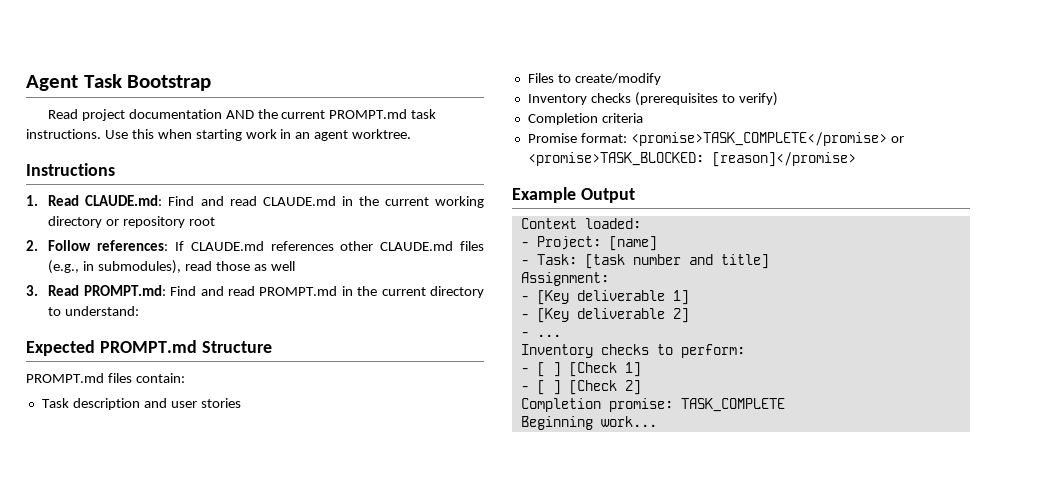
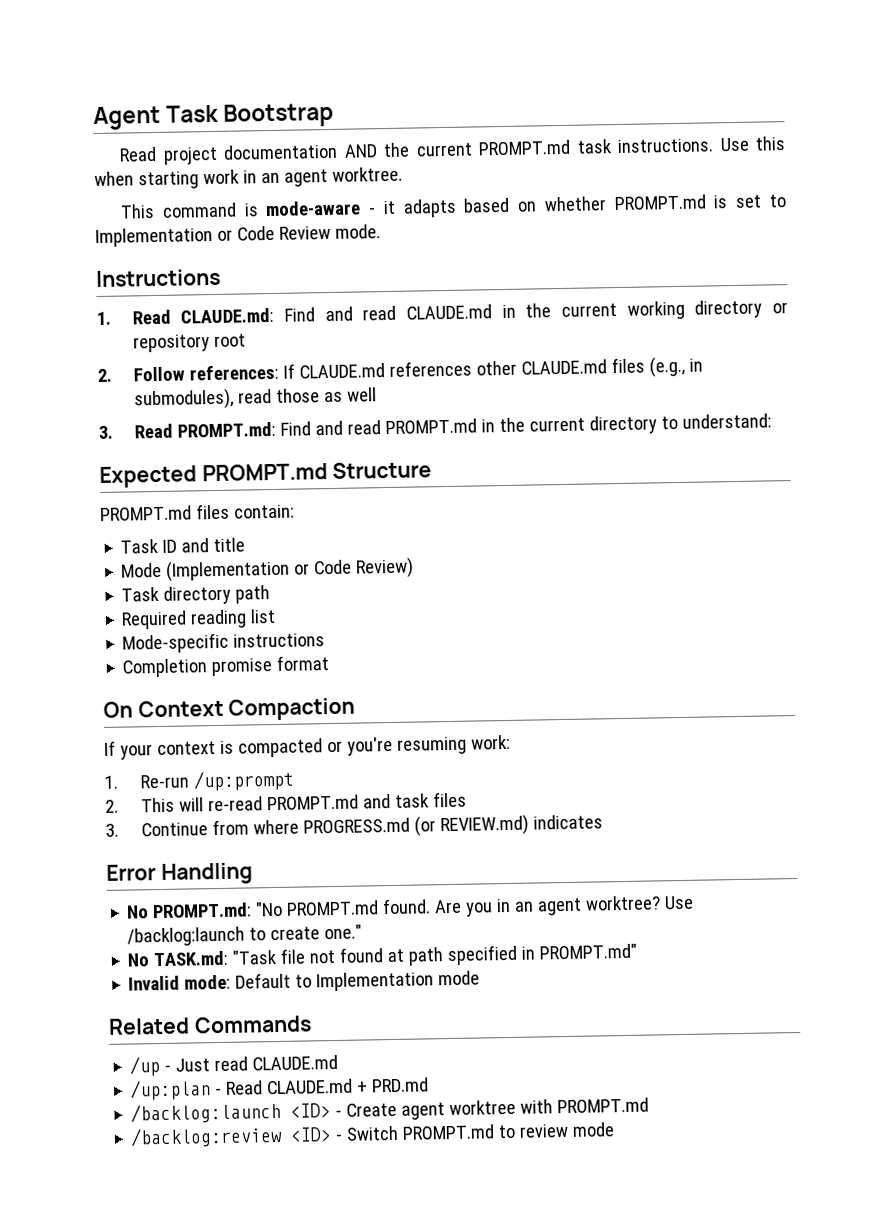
+ This command is mode-aware - it adapts based on whether PROMPT.md is set to Implementation or Code Review mode.
- Task description and user stories
- Files to create/modify
- Inventory checks (prerequisites to verify)
- Completion criteria
- Promise format: <promise>TASK_COMPLETE</promise> or <promise>TASK_BLOCKED: [reason]</promise>
- Example Output
- Context loaded:
- - Project: [name]
- - Task: [task number and title]
- Assignment:
- - [Key deliverable 1]
- - [Key deliverable 2]
- - ...
- Inventory checks to perform:
- - [ ] [Check 1]
- - [ ] [Check 2]
- Completion promise: TASK_COMPLETE
- Beginning work...
+ Task ID and title
+ Mode (Implementation or Code Review)
+ Task directory path
+ Required reading list
+ Mode-specific instructions
+ Completion promise format
+ On Context Compaction
+ If your context is compacted or you're resuming work:
+ 1. Re-run /up:prompt
+ 2. This will re-read PROMPT.md and task files
+ 3. Continue from where PROGRESS.md (or REVIEW.md) indicates
+ Error Handling
+ No PROMPT.md: "No PROMPT.md found. Are you in an agent worktree? Use /backlog:launch to create one."
+ No TASK.md: "Task file not found at path specified in PROMPT.md"
+ Invalid mode: Default to Implementation mode
+ Related Commands
+ /up - Just read CLAUDE.md
+ /up:plan - Read CLAUDE.md + PRD.md
+ /backlog:launch <ID> - Create agent worktree with PROMPT.md
+ /backlog:review <ID> - Switch PROMPT.md to review mode

